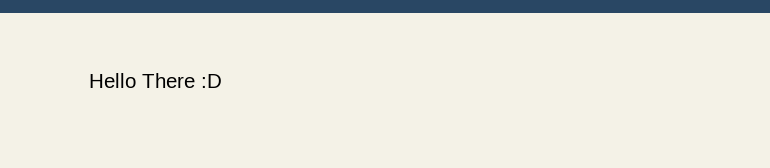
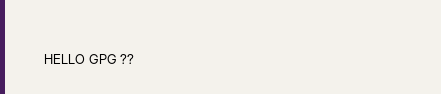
- Hello There :D
+ HELLO GPG ??

